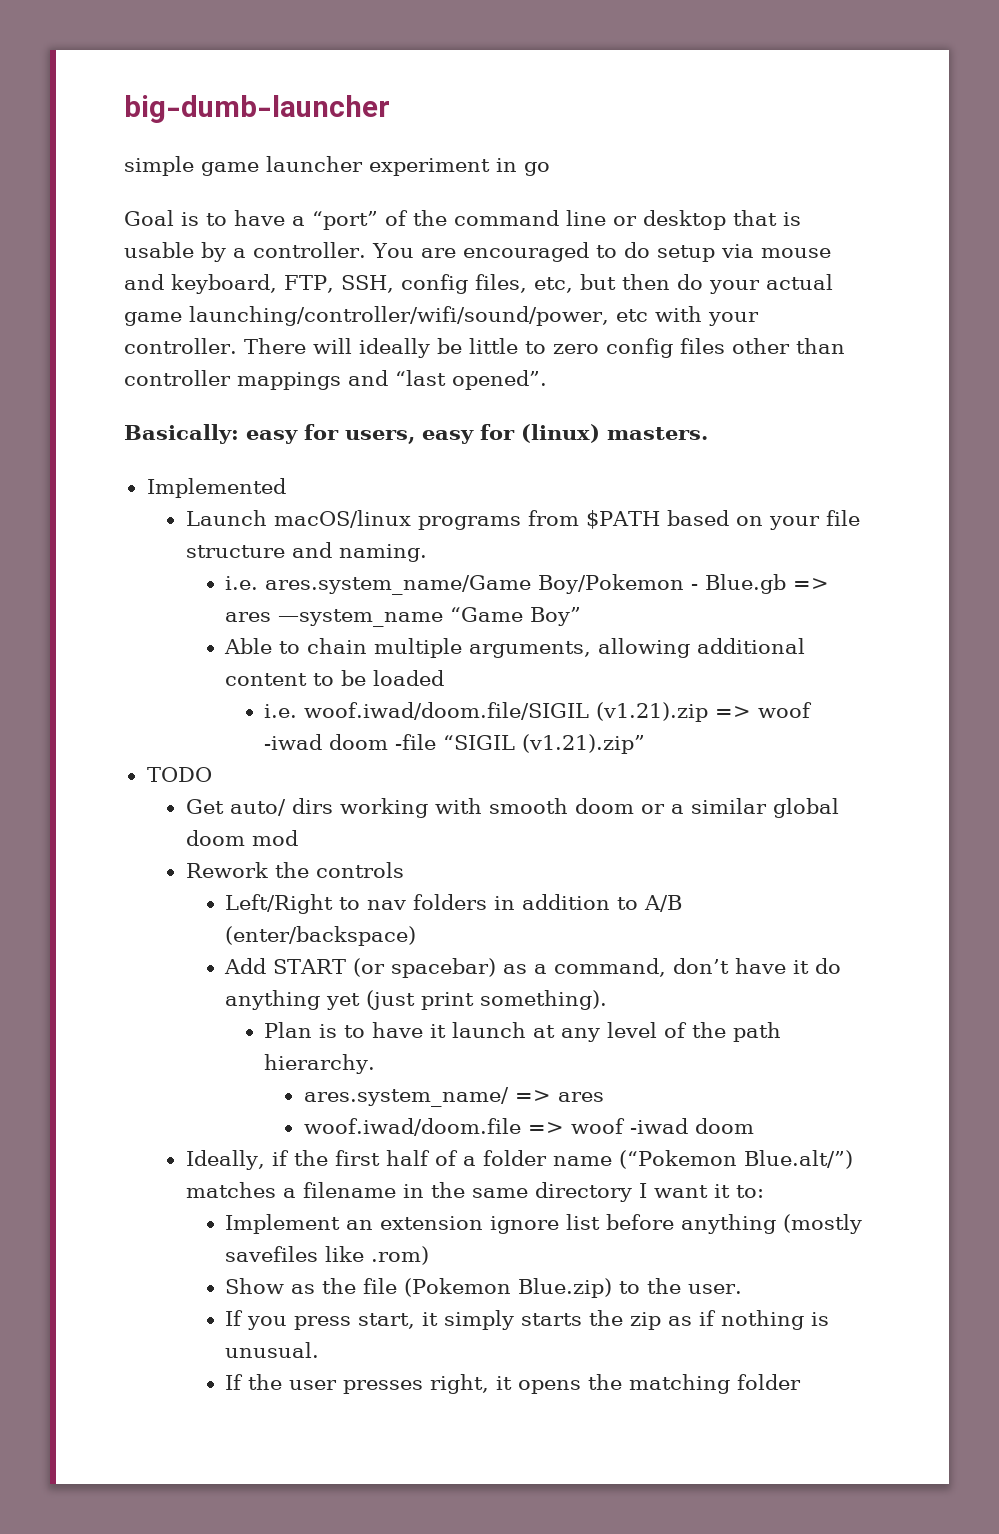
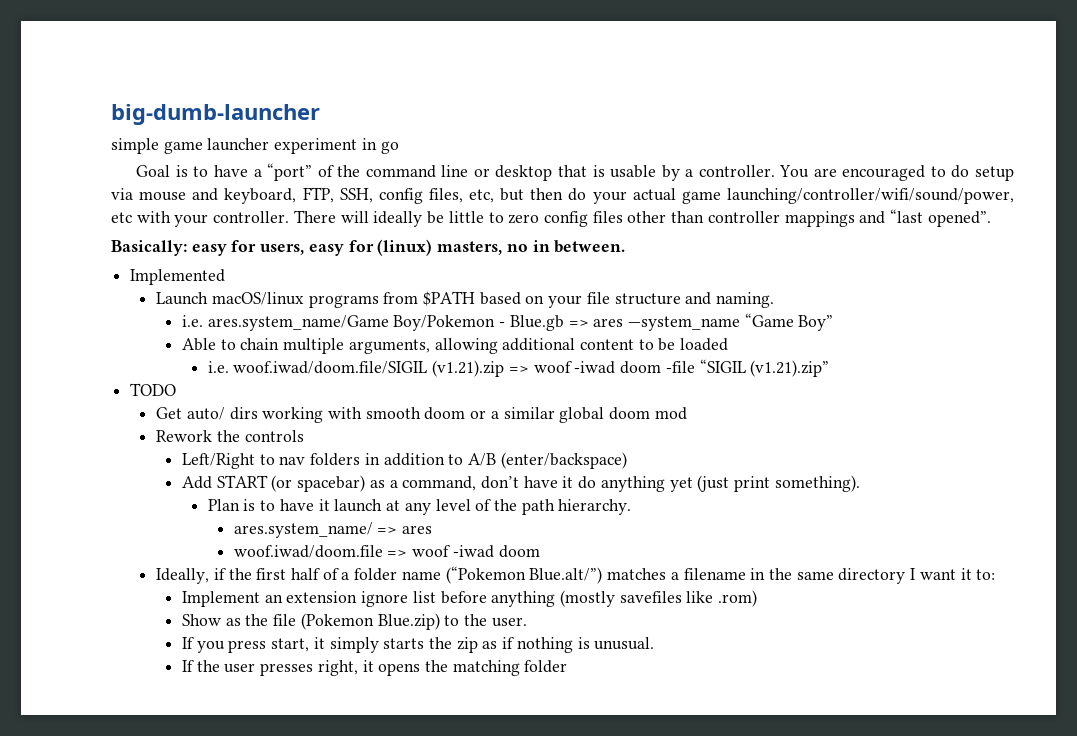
- Basically: easy for users, easy for (linux) masters.
+ Basically: easy for users, easy for (linux) masters, no in between.

